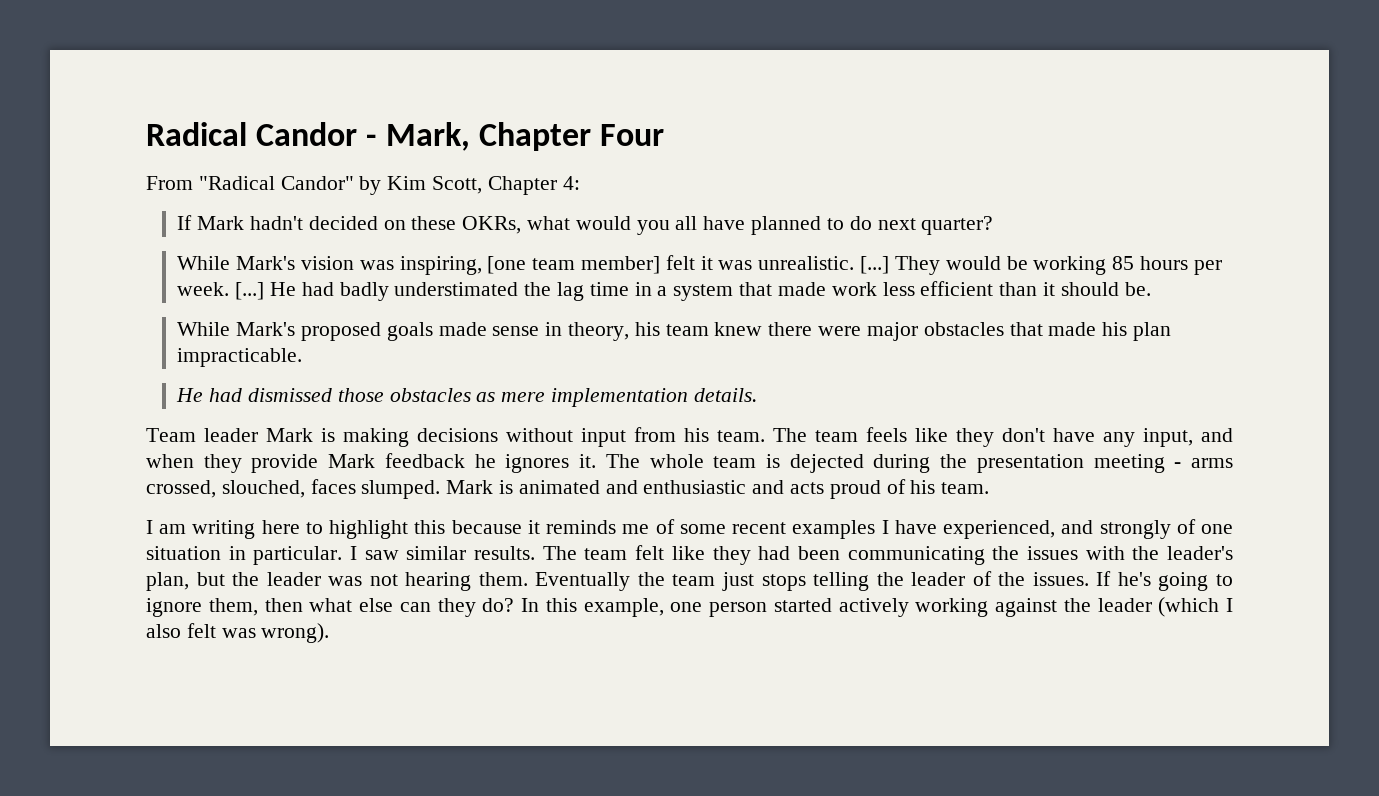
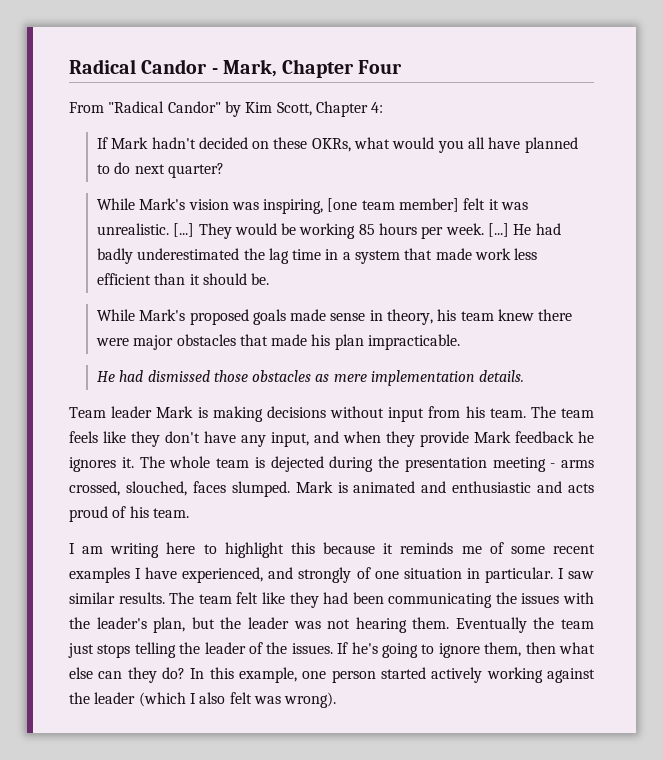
- He had badly understimated the lag time in a system that made work less efficient than it should be.
+ He had badly underestimated the lag time in a system that made work less efficient than it should be.

